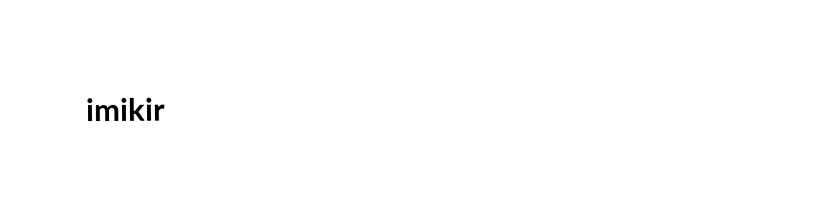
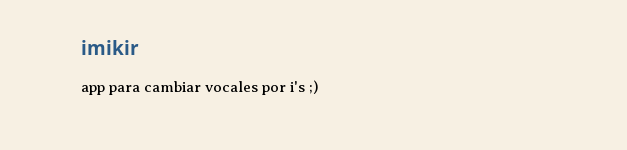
+ app para cambiar vocales por i's ;)

